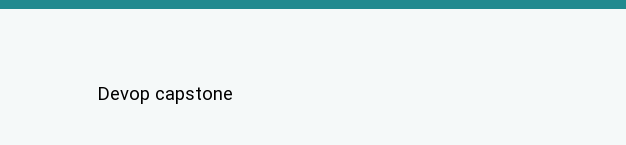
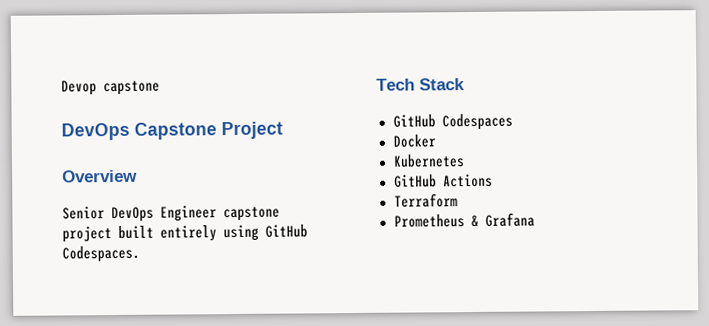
+ DevOps Capstone Project
+ Overview
+ Senior DevOps Engineer capstone project built entirely using GitHub Codespaces.
+ Tech Stack
+ GitHub Codespaces
+ Docker
+ Kubernetes
+ GitHub Actions
+ Terraform
+ Prometheus & Grafana

